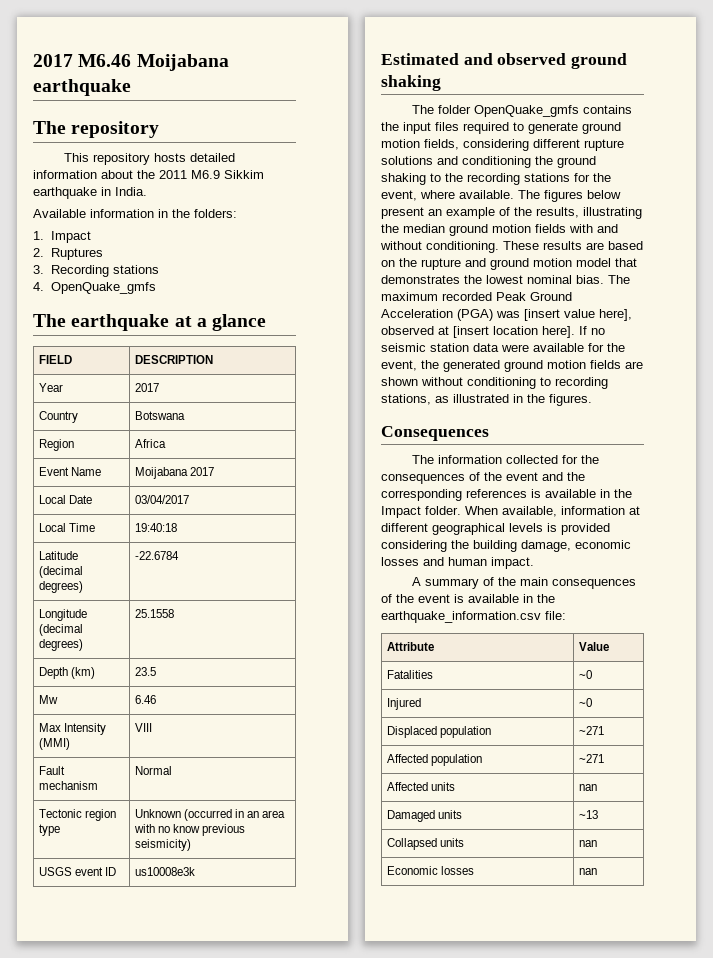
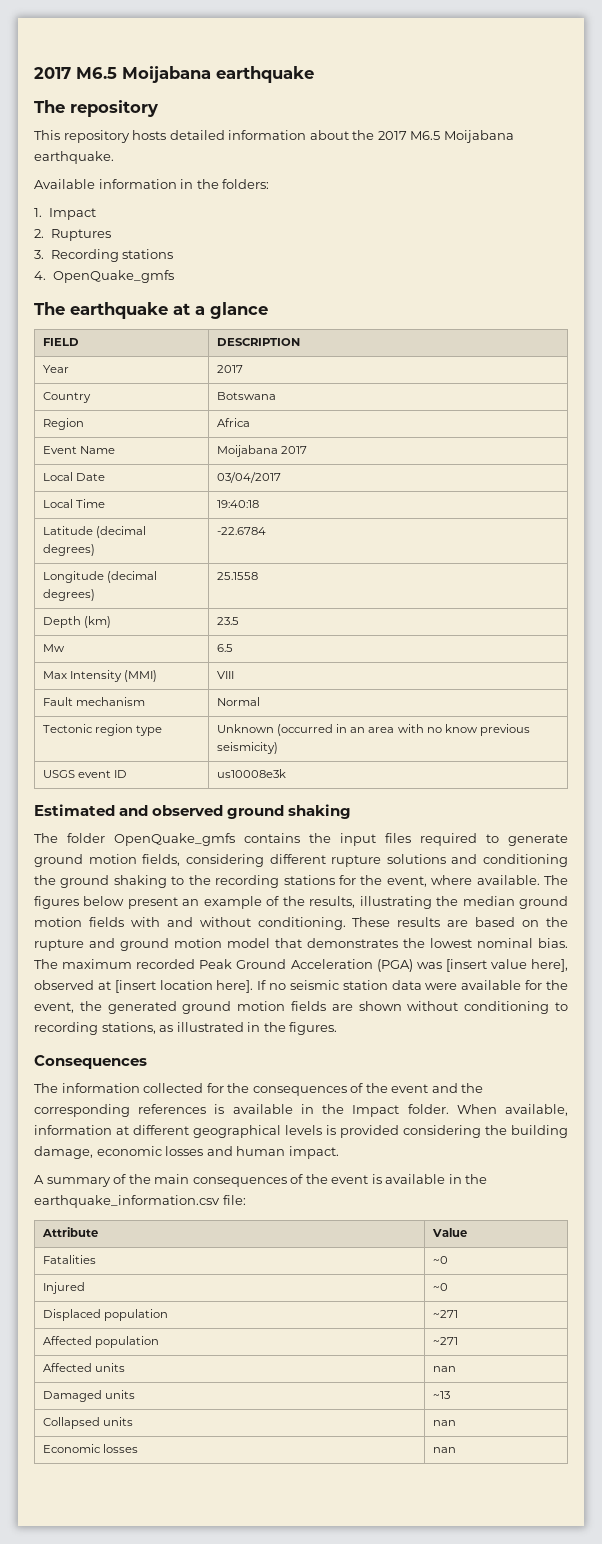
- 2017 M6.46 Moijabana earthquake
+ 2017 M6.5 Moijabana earthquake
- This repository hosts detailed information about the 2011 M6.9 Sikkim earthquake in India.
+ This repository hosts detailed information about the 2017 M6.5 Moijabana earthquake.
- Mw | 6.46
+ Mw | 6.5

